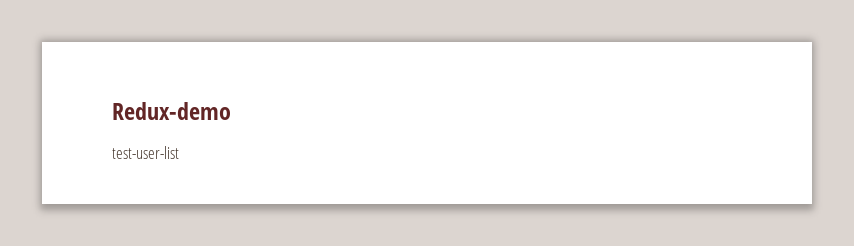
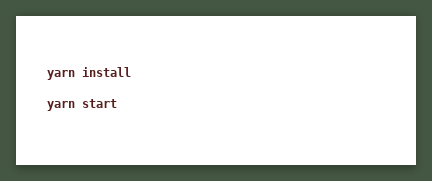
- Redux-demo
- test-user-list
+ yarn install
+ yarn start

